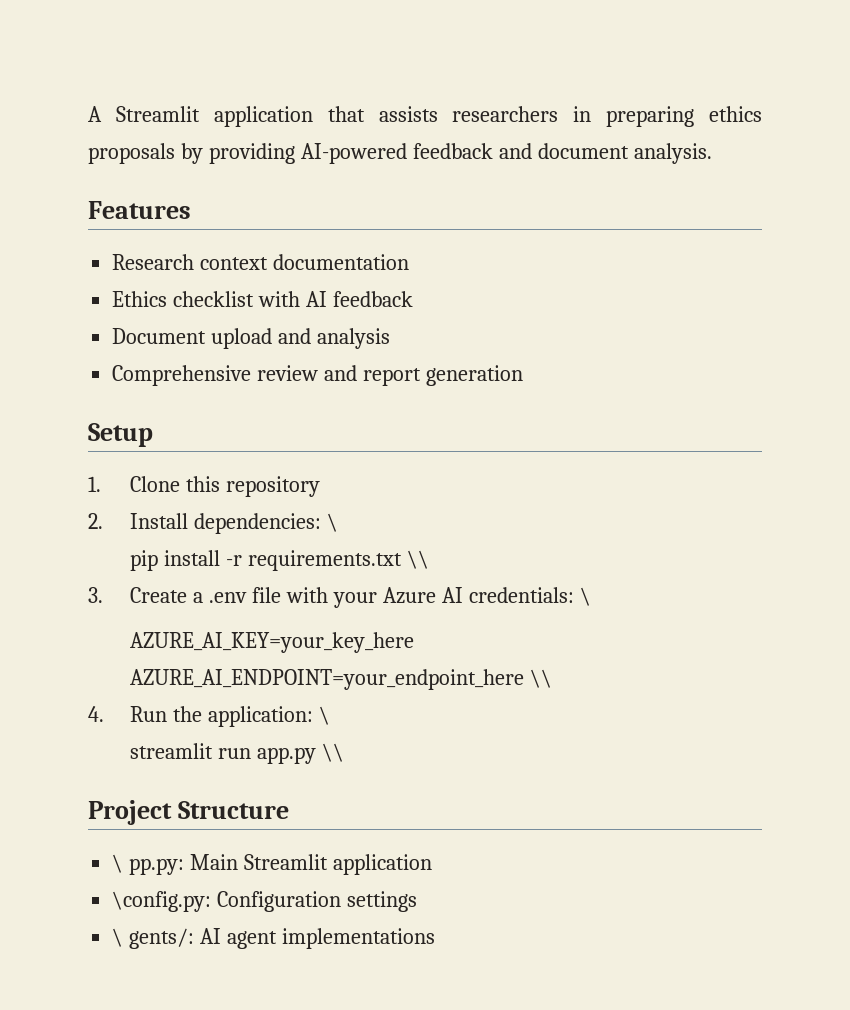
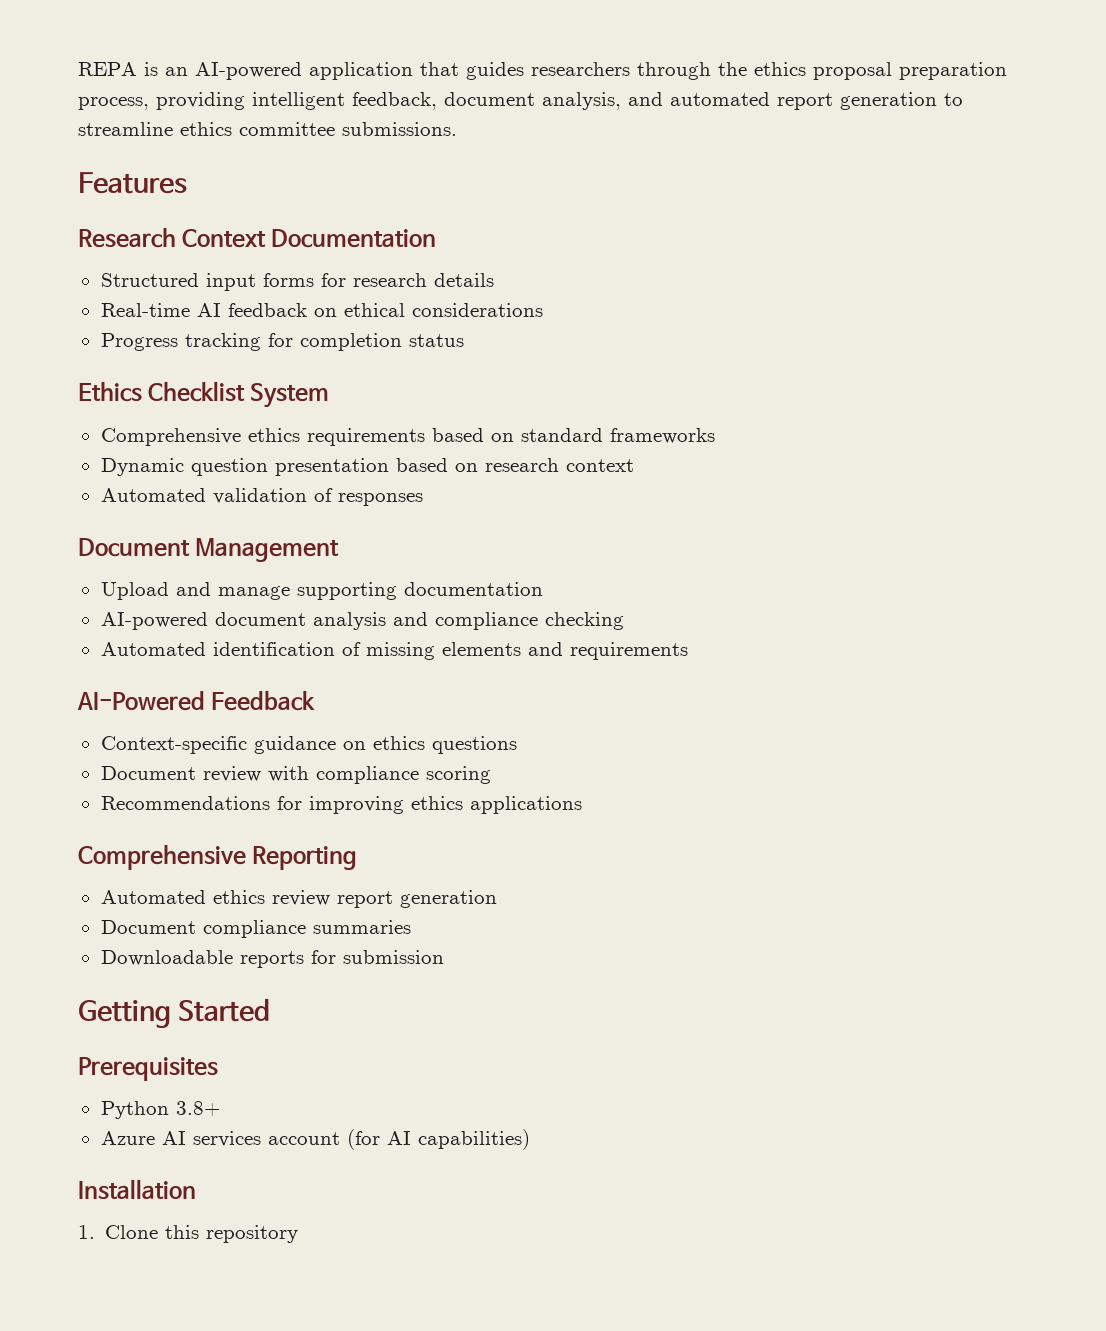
- A Streamlit application that assists researchers in preparing ethics proposals by providing AI-powered feedback and document analysis.
+ REPA is an AI-powered application that guides researchers through the ethics proposal preparation process, providing intelligent feedback, document analysis, and automated report generation to streamline ethics committee submissions.
  Features
- Research context documentation
- Ethics checklist with AI feedback
- Document upload and analysis
- Comprehensive review and report generation
- Setup
+ Research Context Documentation
+ Structured input forms for research details
+ Real-time AI feedback on ethical considerations
+ Progress tracking for completion status
+ Ethics Checklist System
+ Comprehensive ethics requirements based on standard frameworks
+ Dynamic question presentation based on research context
+ Automated validation of responses
+ Document Management
+ Upload and manage supporting documentation
+ AI-powered document analysis and compliance checking
+ Automated identification of missing elements and requirements
+ AI-Powered Feedback
+ Context-specific guidance on ethics questions
+ Document review with compliance scoring
+ Recommendations for improving ethics applications
+ Comprehensive Reporting
+ Automated ethics review report generation
+ Document compliance summaries
+ Downloadable reports for submission
+ Getting Started
+ Prerequisites
+ Python 3.8+
+ Azure AI services account (for AI capabilities)
+ Installation
  1. Clone this repository
- 2. Install dependencies: \
- pip install -r requirements.txt \\
- 3. Create a .env file with your Azure AI credentials: \
- AZURE_AI_KEY=your_key_here AZURE_AI_ENDPOINT=your_endpoint_here \\
- 4. Run the application: \
- streamlit run app.py \\
- Project Structure
- \ pp.py: Main Streamlit application
- \config.py: Configuration settings
- \ gents/: AI agent implementations

